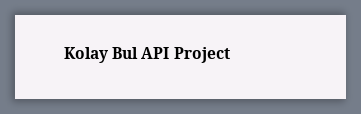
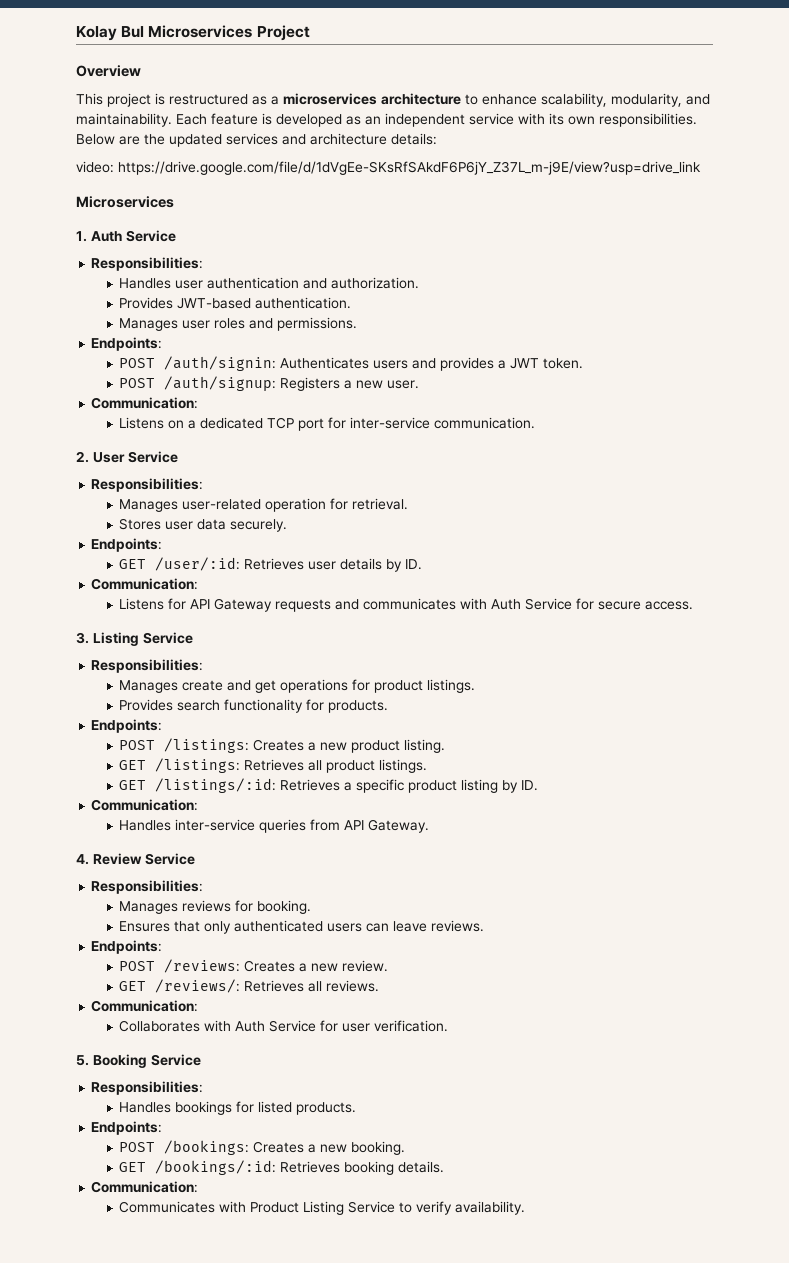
- Kolay Bul API Project
+ Kolay Bul Microservices Project
+ Overview
+ This project is restructured as a microservices architecture to enhance scalability, modularity, and maintainability. Each feature is developed as an independent service with its own responsibilities. Below are the updated services and architecture details:
+ video: https://drive.google.com/file/d/1dVgEe-SKsRfSAkdF6P6jY_Z37L_m-j9E/view?usp=drive_link
+ Microservices
+ 1. Auth Service
+ Responsibilities:
+ Handles user authentication and authorization.
+ Provides JWT-based authentication.
+ Manages user roles and permissions.
+ Endpoints:
+ POST /auth/signin: Authenticates users and provides a JWT token.
+ POST /auth/signup: Registers a new user.
+ Communication:
+ Listens on a dedicated TCP port for inter-service communication.
+ 2. User Service
+ Responsibilities:
+ Manages user-related operation for retrieval.
+ Stores user data securely.
+ Endpoints:
+ GET /user/:id: Retrieves user details by ID.
+ Communication:
+ Listens for API Gateway requests and communicates with Auth Service for secure access.
+ 3. Listing Service
+ Responsibilities:
+ Manages create and get operations for product listings.
+ Provides search functionality for products.
+ Endpoints:
+ POST /listings: Creates a new product listing.
+ GET /listings: Retrieves all product listings.
+ GET /listings/:id: Retrieves a specific product listing by ID.
+ Communication:
+ Handles inter-service queries from API Gateway.
+ 4. Review Service
+ Responsibilities:
+ Manages reviews for booking.
+ Ensures that only authenticated users can leave reviews.
+ Endpoints:
+ POST /reviews: Creates a new review.
+ GET /reviews/: Retrieves all reviews.
+ Communication:
+ Collaborates with Auth Service for user verification.
+ 5. Booking Service
+ Responsibilities:
+ Handles bookings for listed products.
+ Endpoints:
+ POST /bookings: Creates a new booking.
+ GET /bookings/:id: Retrieves booking details.
+ Communication:
+ Communicates with Product Listing Service to verify availability.

